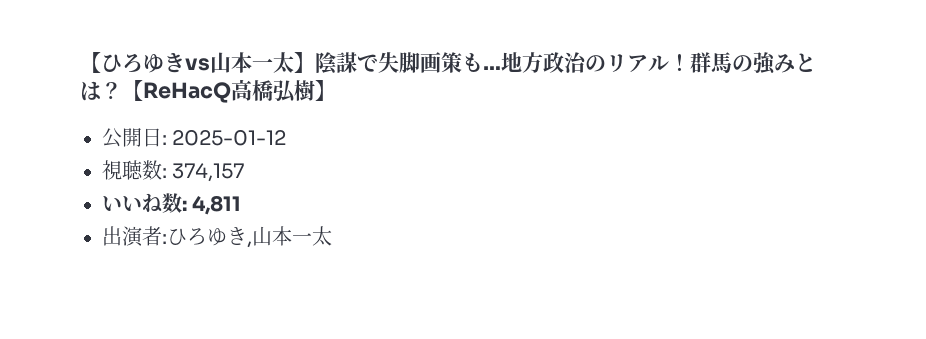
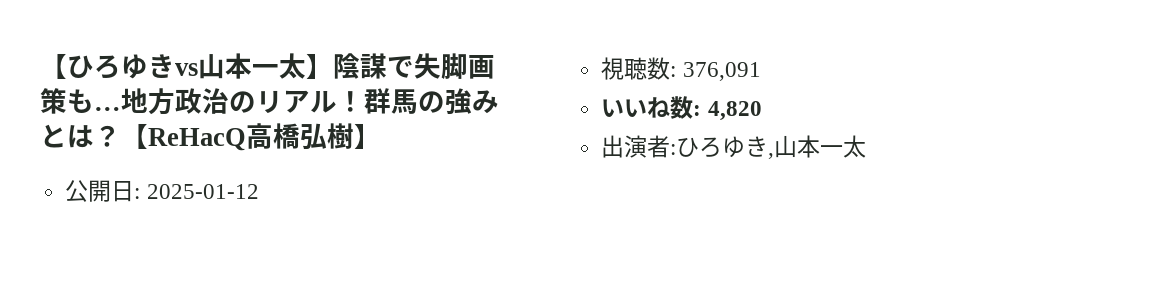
- 視聴数: 374,157
+ 視聴数: 376,091
- いいね数: 4,811
+ いいね数: 4,820

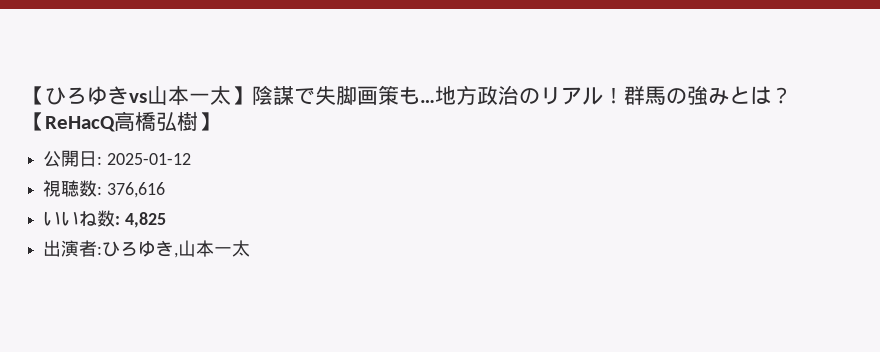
- 視聴数: 376,091
+ 視聴数: 376,616
- いいね数: 4,820
+ いいね数: 4,825

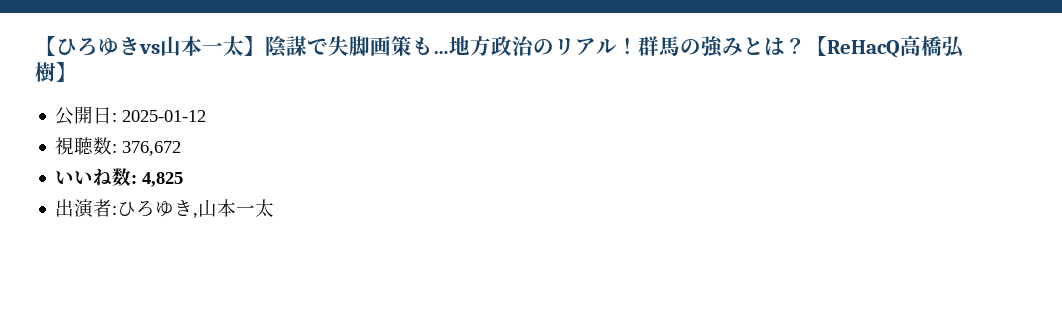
- 視聴数: 376,616
+ 視聴数: 376,672

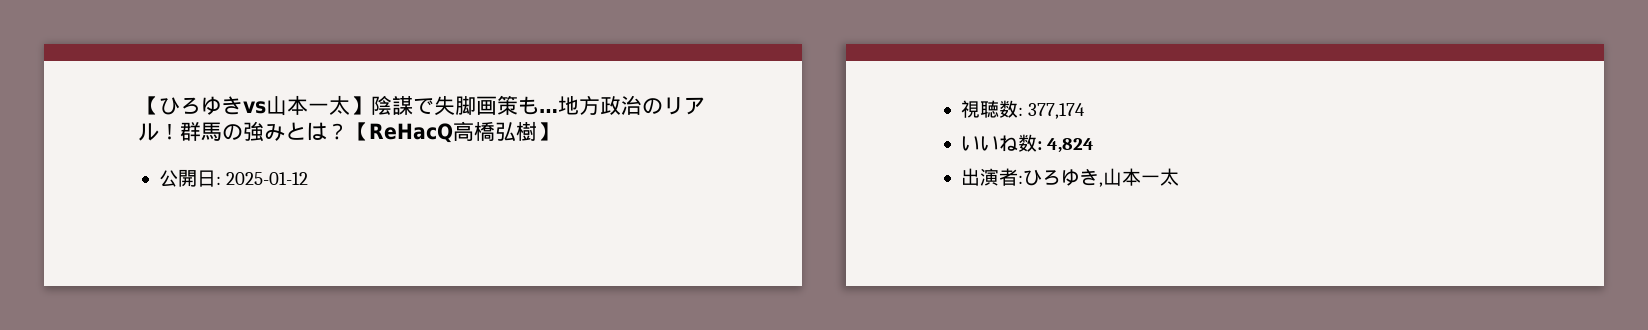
- 視聴数: 376,672
+ 視聴数: 377,174
- いいね数: 4,825
+ いいね数: 4,824

